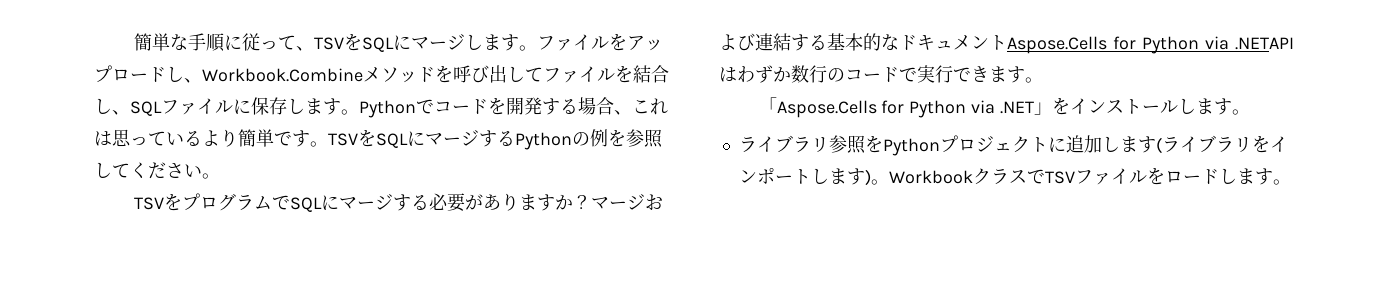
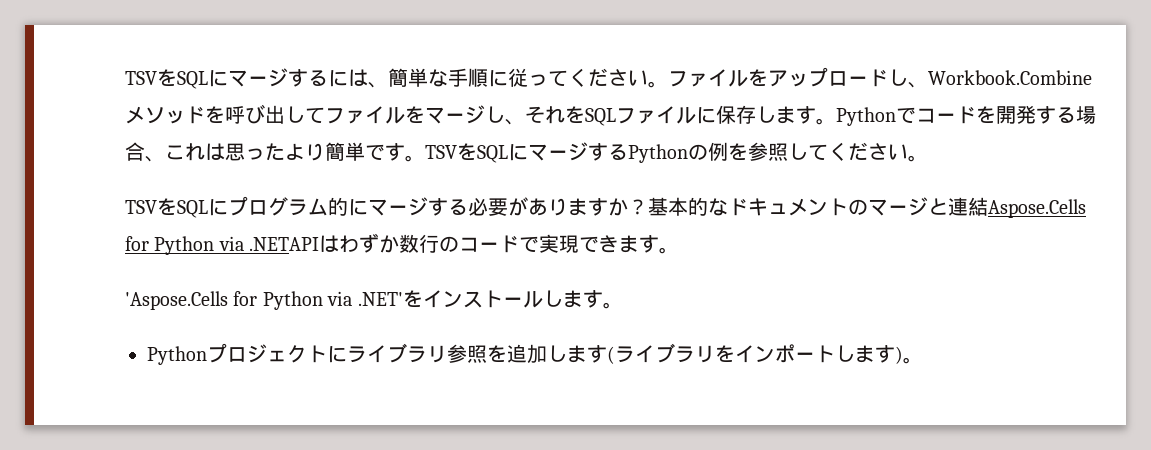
- 簡単な手順に従って、TSVをSQLにマージします。
+ TSVをSQLにマージするには、簡単な手順に従ってください。
- ファイルをアップロードし、Workbook.Combineメソッドを呼び出してファイルを結合し、SQLファイルに保存します。
+ ファイルをアップロードし、Workbook.Combineメソッドを呼び出してファイルをマージし、それをSQLファイルに保存します。
- Pythonでコードを開発する場合、これは思っているより簡単です。
+ Pythonでコードを開発する場合、これは思ったより簡単です。
- TSVをプログラムでSQLにマージする必要がありますか？
+ TSVをSQLにプログラム的にマージする必要がありますか？
- マージおよび連結する基本的なドキュメントAspose.Cells for Python via .NETAPIはわずか数行のコードで実行できます。
+ 基本的なドキュメントのマージと連結Aspose.Cells for Python via .NETAPIはわずか数行のコードで実現できます。
- 「Aspose.Cells for Python via .NET」をインストールします。
+ 'Aspose.Cells for Python via .NET'をインストールします。
- ライブラリ参照をPythonプロジェクトに追加します(ライブラリをインポートします)。WorkbookクラスでTSVファイルをロードします。
+ Pythonプロジェクトにライブラリ参照を追加します(ライブラリをインポートします)。

